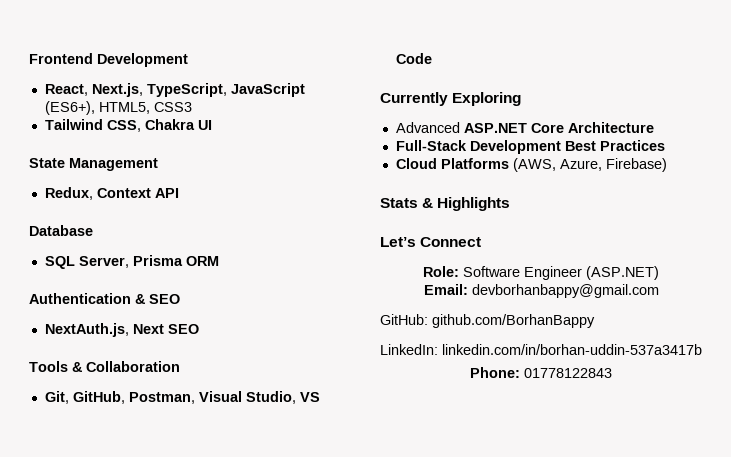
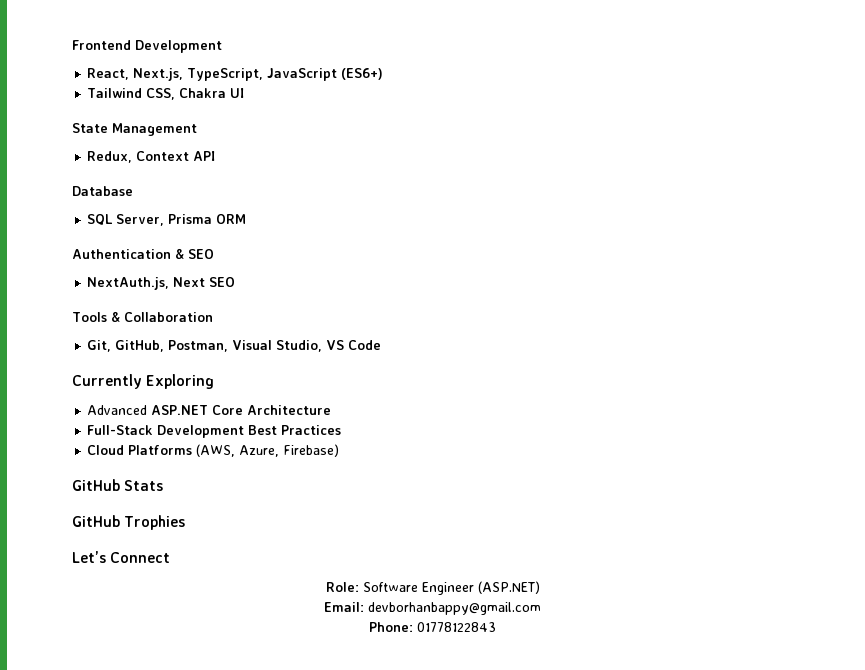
- React, Next.js, TypeScript, JavaScript (ES6+), HTML5, CSS3
+ React, Next.js, TypeScript, JavaScript (ES6+)
- Stats & Highlights
+ GitHub Stats
+ GitHub Trophies
- GitHub: github.com/BorhanBappy
- LinkedIn: linkedin.com/in/borhan-uddin-537a3417b

